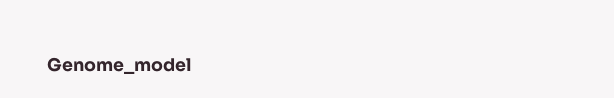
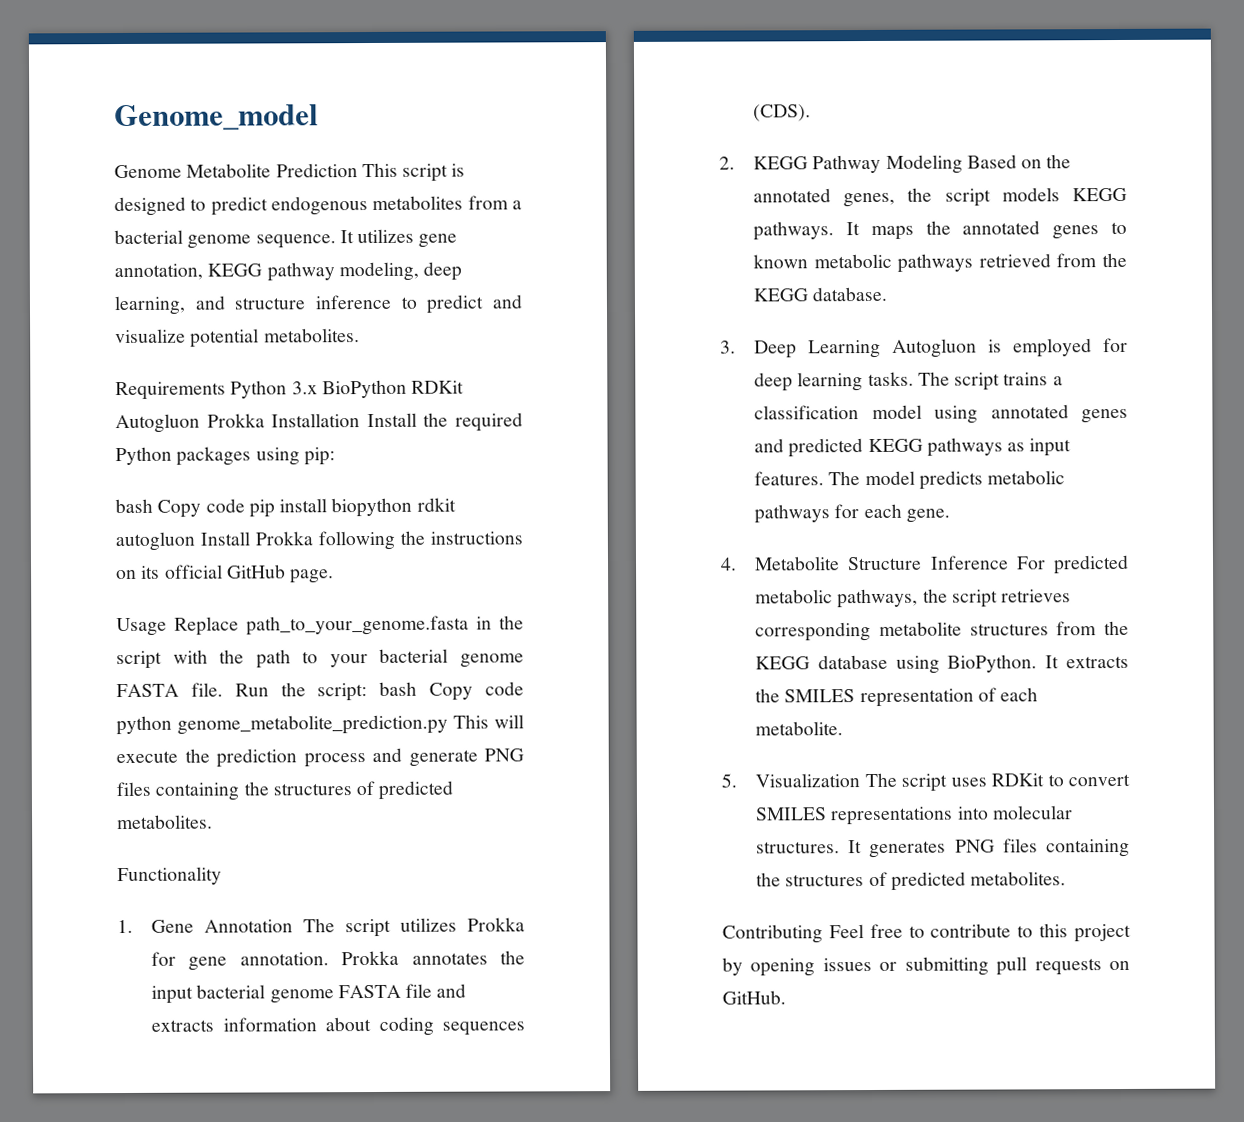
+ Genome Metabolite Prediction This script is designed to predict endogenous metabolites from a bacterial genome sequence. It utilizes gene annotation, KEGG pathway modeling, deep learning, and structure inference to predict and visualize potential metabolites.
+ Requirements Python 3.x BioPython RDKit Autogluon Prokka Installation Install the required Python packages using pip:
+ bash Copy code pip install biopython rdkit autogluon Install Prokka following the instructions on its official GitHub page.
+ Usage Replace path_to_your_genome.fasta in the script with the path to your bacterial genome FASTA file. Run the script: bash Copy code python genome_metabolite_prediction.py This will execute the prediction process and generate PNG files containing the structures of predicted metabolites.
+ Functionality
+ 1. Gene Annotation The script utilizes Prokka for gene annotation. Prokka annotates the input bacterial genome FASTA file and extracts information about coding sequences (CDS).
+ 2. KEGG Pathway Modeling Based on the annotated genes, the script models KEGG pathways. It maps the annotated genes to known metabolic pathways retrieved from the KEGG database.
+ 3. Deep Learning Autogluon is employed for deep learning tasks. The script trains a classification model using annotated genes and predicted KEGG pathways as input features. The model predicts metabolic pathways for each gene.
+ 4. Metabolite Structure Inference For predicted metabolic pathways, the script retrieves corresponding metabolite structures from the KEGG database using BioPython. It extracts the SMILES representation of each metabolite.
+ 5. Visualization The script uses RDKit to convert SMILES representations into molecular structures. It generates PNG files containing the structures of predicted metabolites.
+ Contributing Feel free to contribute to this project by opening issues or submitting pull requests on GitHub.

